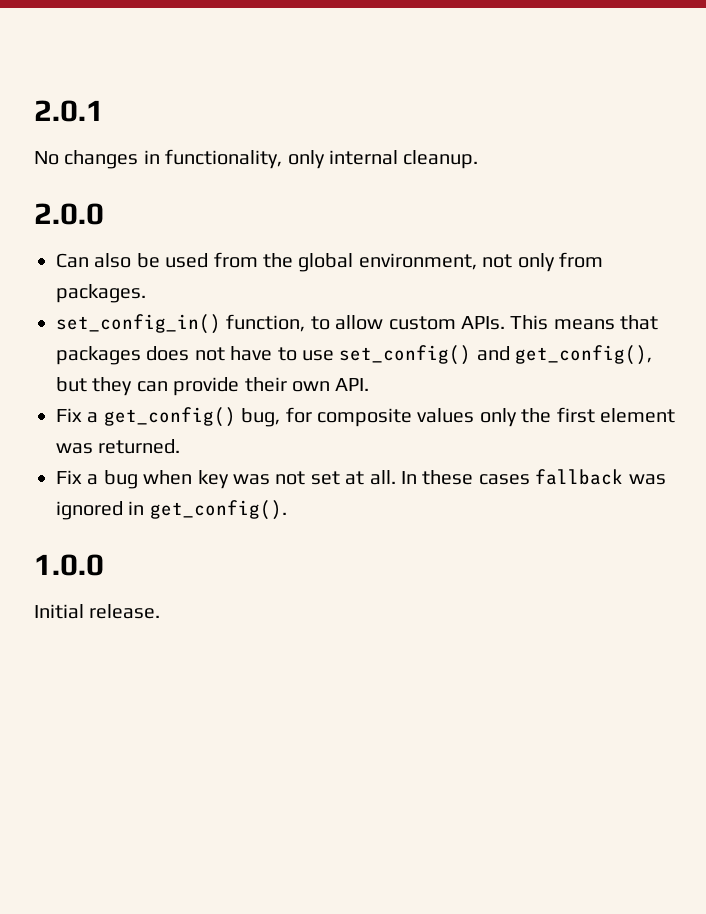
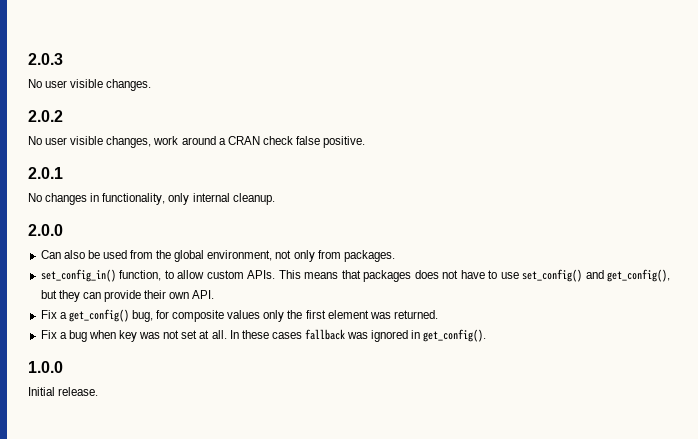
+ 2.0.3
+ No user visible changes.
+ 2.0.2
+ No user visible changes, work around a CRAN check false positive.

